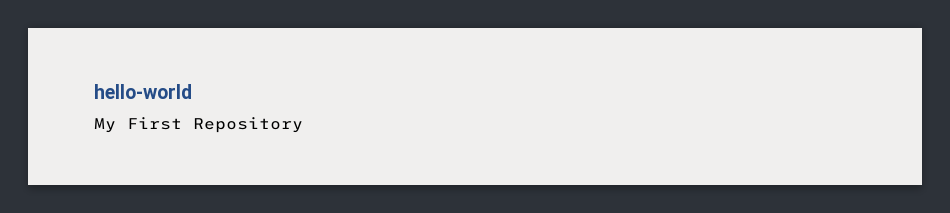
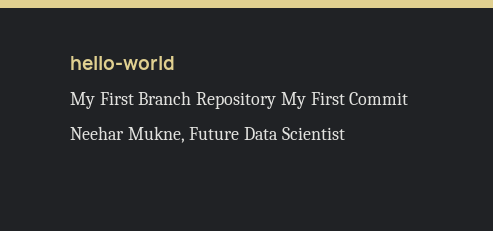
- My First Repository
+ My First Branch Repository My First Commit
+ Neehar Mukne, Future Data Scientist

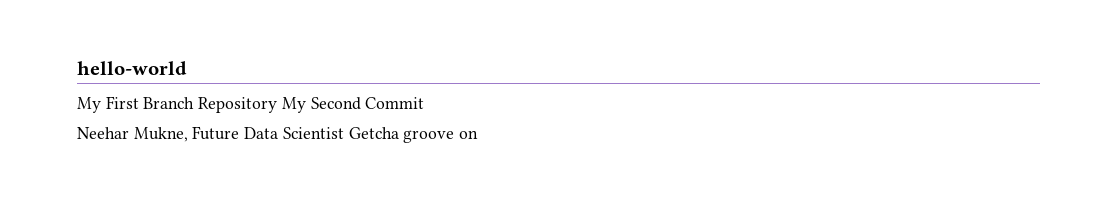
- My First Branch Repository My First Commit
+ My First Branch Repository My Second Commit
- Neehar Mukne, Future Data Scientist
+ Neehar Mukne, Future Data Scientist Getcha groove on

